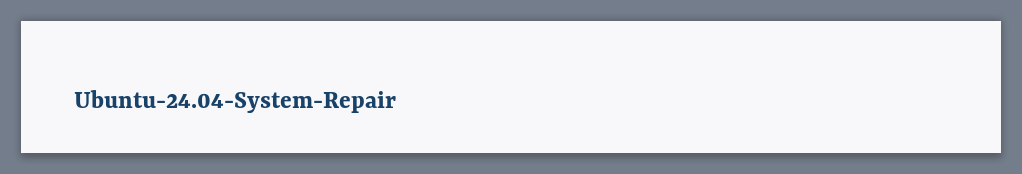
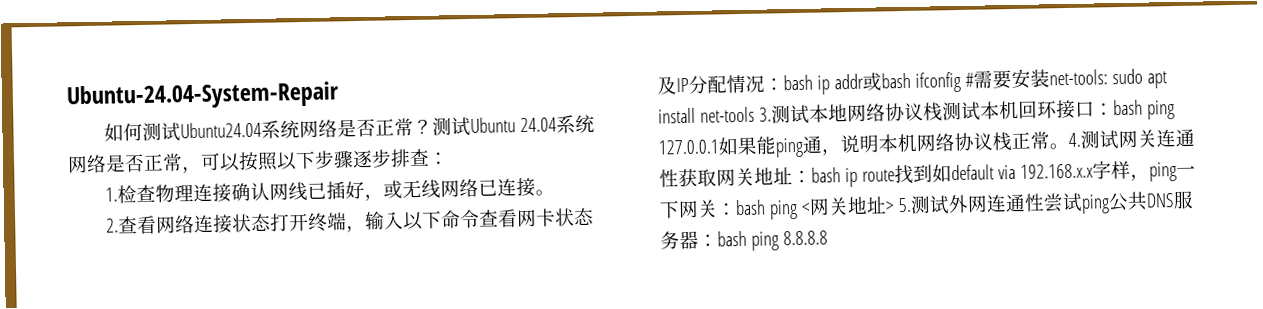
+ 如何测试Ubuntu24.04系统网络是否正常？测试Ubuntu 24.04系统网络是否正常，可以按照以下步骤逐步排查：
+ 1.检查物理连接确认网线已插好，或无线网络已连接。
+ 2.查看网络连接状态打开终端，输入以下命令查看网卡状态及IP分配情况：bash ip addr或bash ifconfig #需要安装net-tools: sudo apt install net-tools 3.测试本地网络协议栈测试本机回环接口：bash ping 127.0.0.1如果能ping通，说明本机网络协议栈正常。4.测试网关连通性获取网关地址：bash ip route找到如default via 192.168.x.x字样，ping一下网关：bash ping <网关地址> 5.测试外网连通性尝试ping公共DNS服务器：bash ping 8.8.8.8

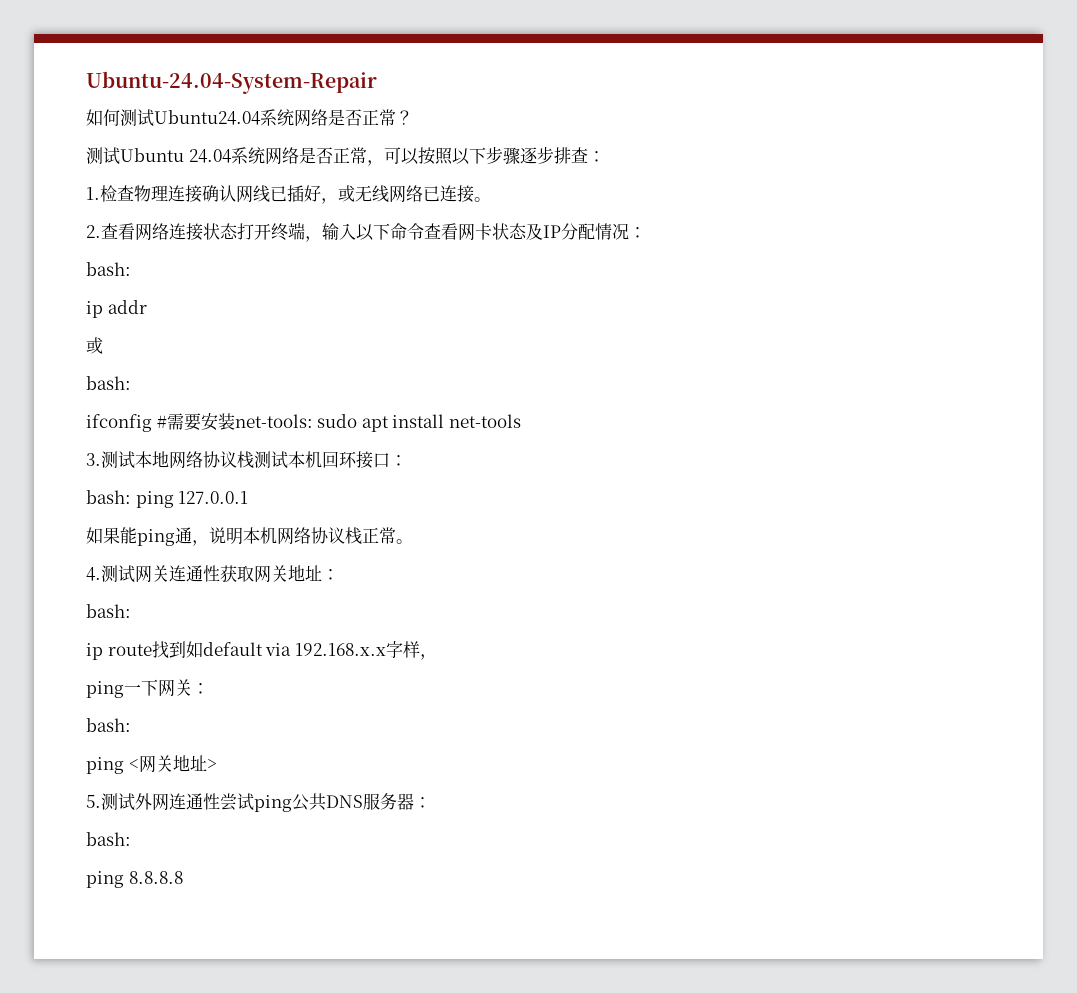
- 如何测试Ubuntu24.04系统网络是否正常？测试Ubuntu 24.04系统网络是否正常，可以按照以下步骤逐步排查：
+ 如何测试Ubuntu24.04系统网络是否正常？
+ 测试Ubuntu 24.04系统网络是否正常，可以按照以下步骤逐步排查：
- 2.查看网络连接状态打开终端，输入以下命令查看网卡状态及IP分配情况：bash ip addr或bash ifconfig #需要安装net-tools:
+ 2.查看网络连接状态打开终端，输入以下命令查看网卡状态及IP分配情况：
+ bash:
+ ip addr
+ 或
+ bash:
+ ifconfig #需要安装net-tools:
- sudo apt install net-tools 3.测试本地网络协议栈测试本机回环接口：bash ping 127.0.0.1如果能ping通，说明本机网络协议栈正常。4.测试网关连通性获取网关地址：bash ip route找到如default via 192.168.x.x字样，ping一下网关：bash ping <网关地址> 5.测试外网连通性尝试ping公共DNS服务器：bash ping 8.8.8.8
+ sudo apt install net-tools
+ 3.测试本地网络协议栈测试本机回环接口：
+ bash: ping 127.0.0.1
+ 如果能ping通，说明本机网络协议栈正常。
+ 4.测试网关连通性获取网关地址：
+ bash:
+ ip route找到如default via 192.168.x.x字样，
+ ping一下网关：
+ bash:
+ ping <网关地址>
+ 5.测试外网连通性尝试ping公共DNS服务器：
+ bash:
+ ping 8.8.8.8

